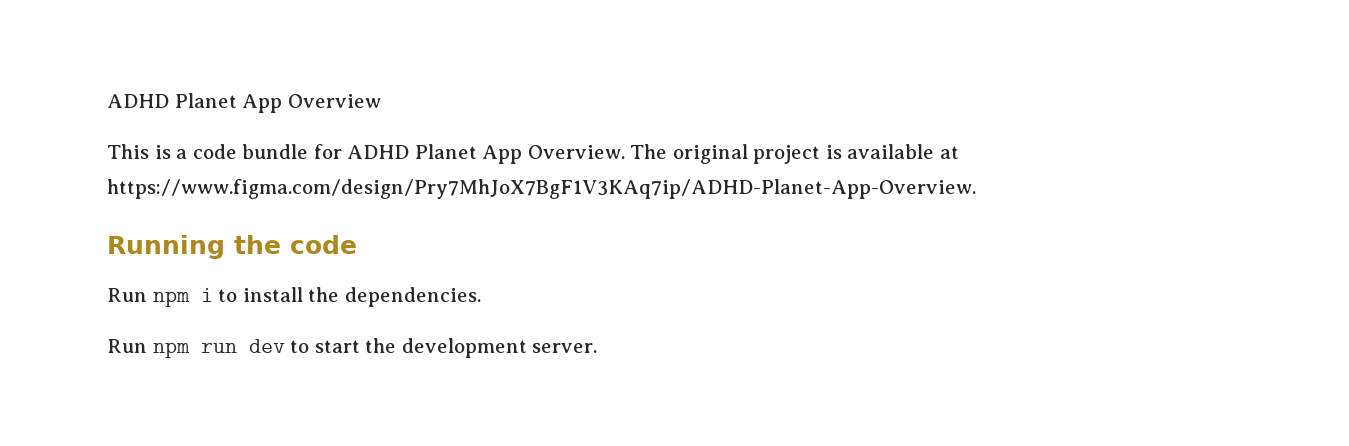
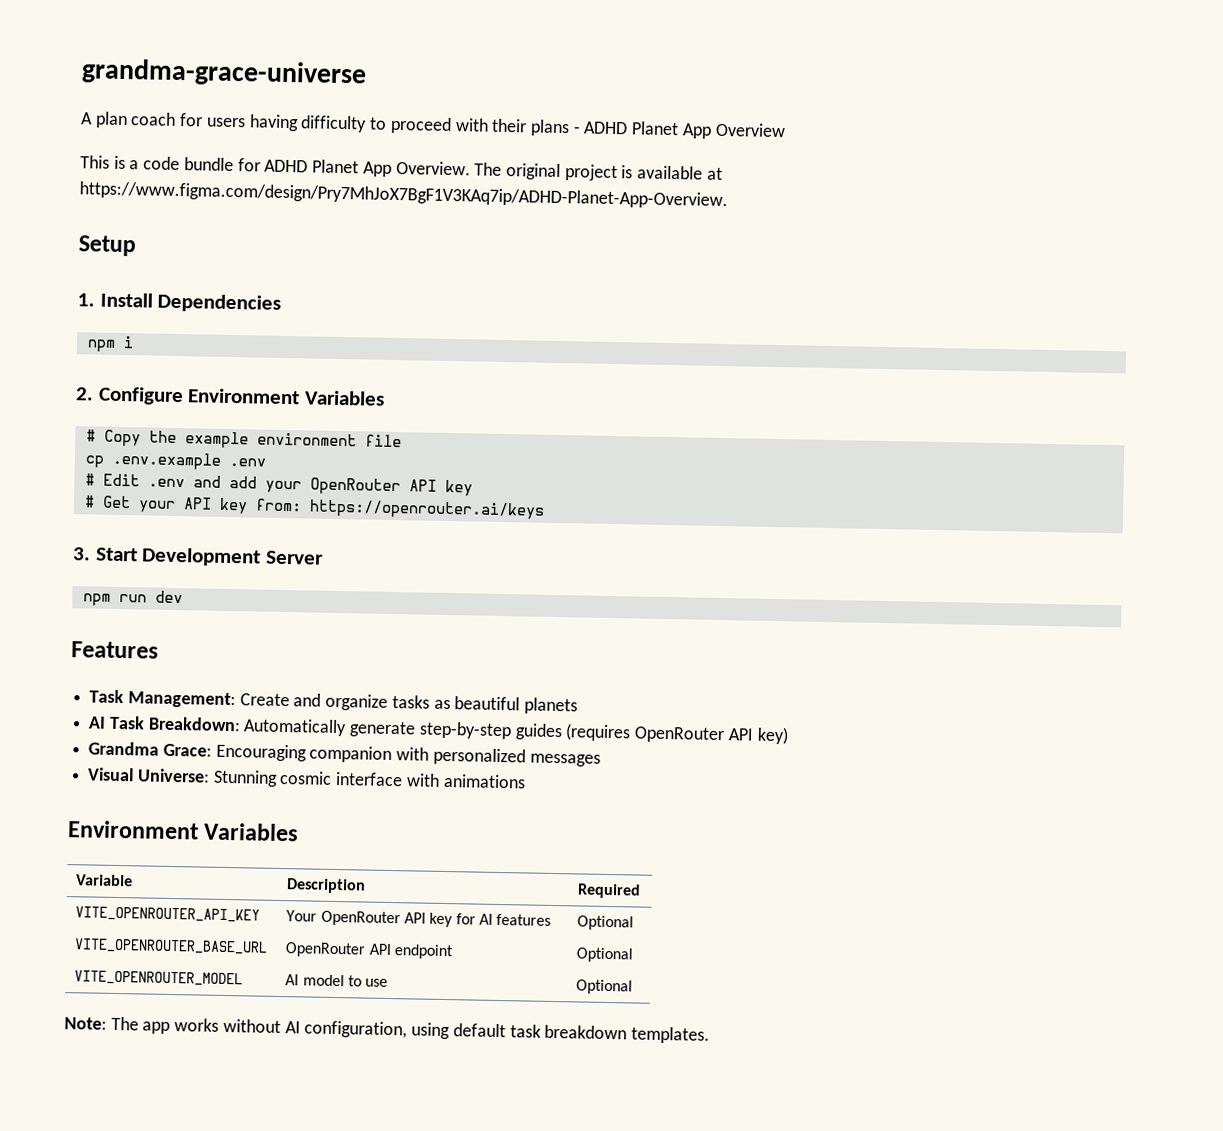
- ADHD Planet App Overview
+ grandma-grace-universe
+ A plan coach for users having difficulty to proceed with their plans - ADHD Planet App Overview
- Running the code
- Run npm i to install the dependencies.
- Run npm run dev to start the development server.
+ Setup
+ 1. Install Dependencies
+ npm i
+ 2. Configure Environment Variables
+ # Copy the example environment file
+ cp .env.example .env
+ # Edit .env and add your OpenRouter API key
+ # Get your API key from: https://openrouter.ai/keys
+ 3. Start Development Server
+ npm run dev
+ Features
+ Task Management: Create and organize tasks as beautiful planets
+ AI Task Breakdown: Automatically generate step-by-step guides (requires OpenRouter API key)
+ Grandma Grace: Encouraging companion with personalized messages
+ Visual Universe: Stunning cosmic interface with animations
+ Environment Variables
+ Variable | Description | Required
+ VITE_OPENROUTER_API_KEY | Your OpenRouter API key for AI features | Optional
+ VITE_OPENROUTER_BASE_URL | OpenRouter API endpoint | Optional
+ VITE_OPENROUTER_MODEL | AI model to use | Optional
+ Note: The app works without AI configuration, using default task breakdown templates.

